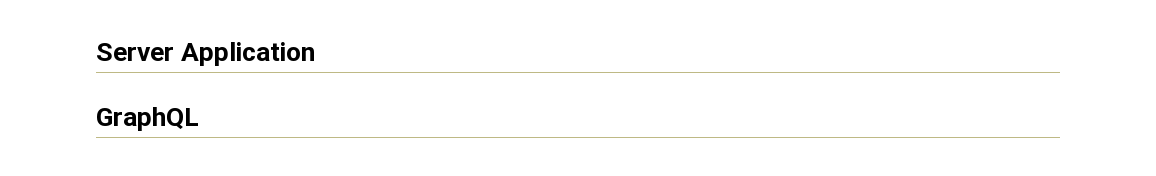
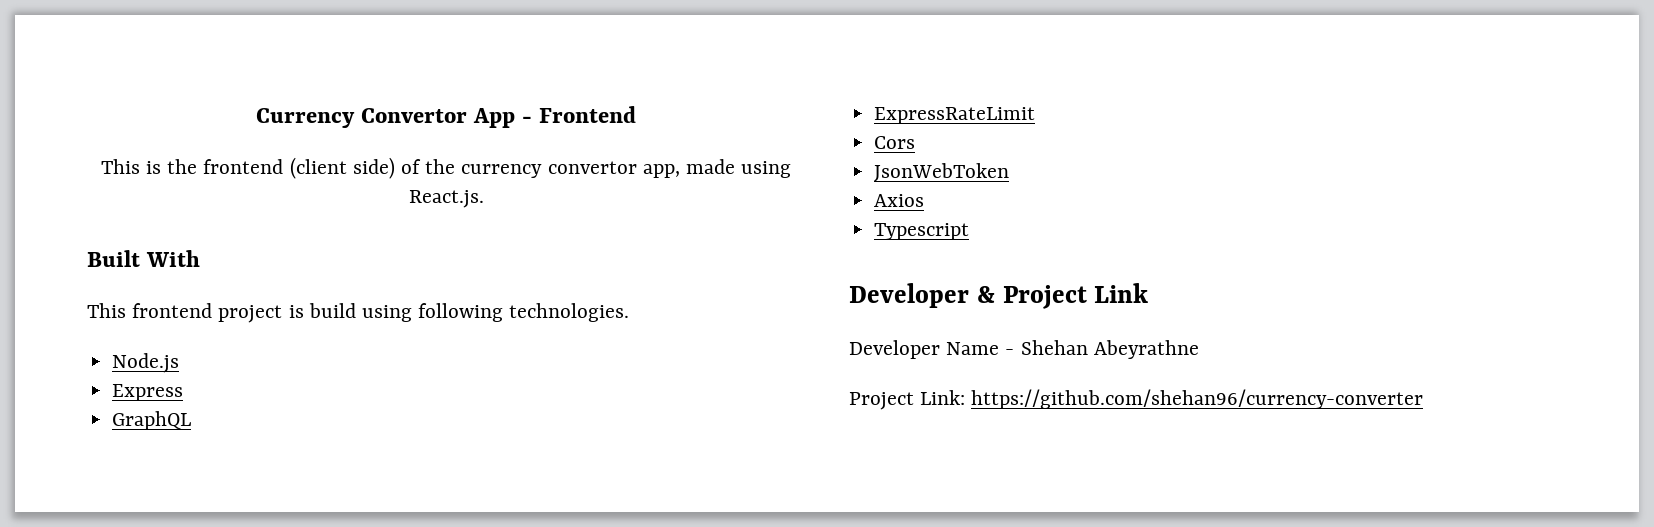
- Server Application
+ Currency Convertor App - Frontend
+ This is the frontend (client side) of the currency convertor app, made using React.js.
+ Built With
+ This frontend project is build using following technologies.
+ Node.js
+ Express
  GraphQL
+ ExpressRateLimit
+ Cors
+ JsonWebToken
+ Axios
+ Typescript
+ Developer & Project Link
+ Developer Name - Shehan Abeyrathne
+ Project Link: https://github.com/shehan96/currency-converter

